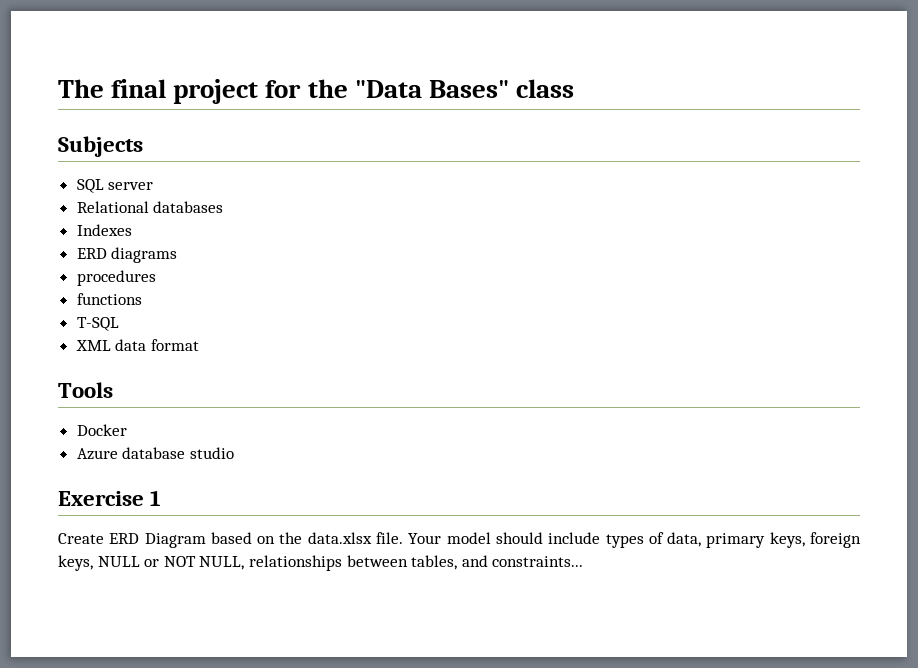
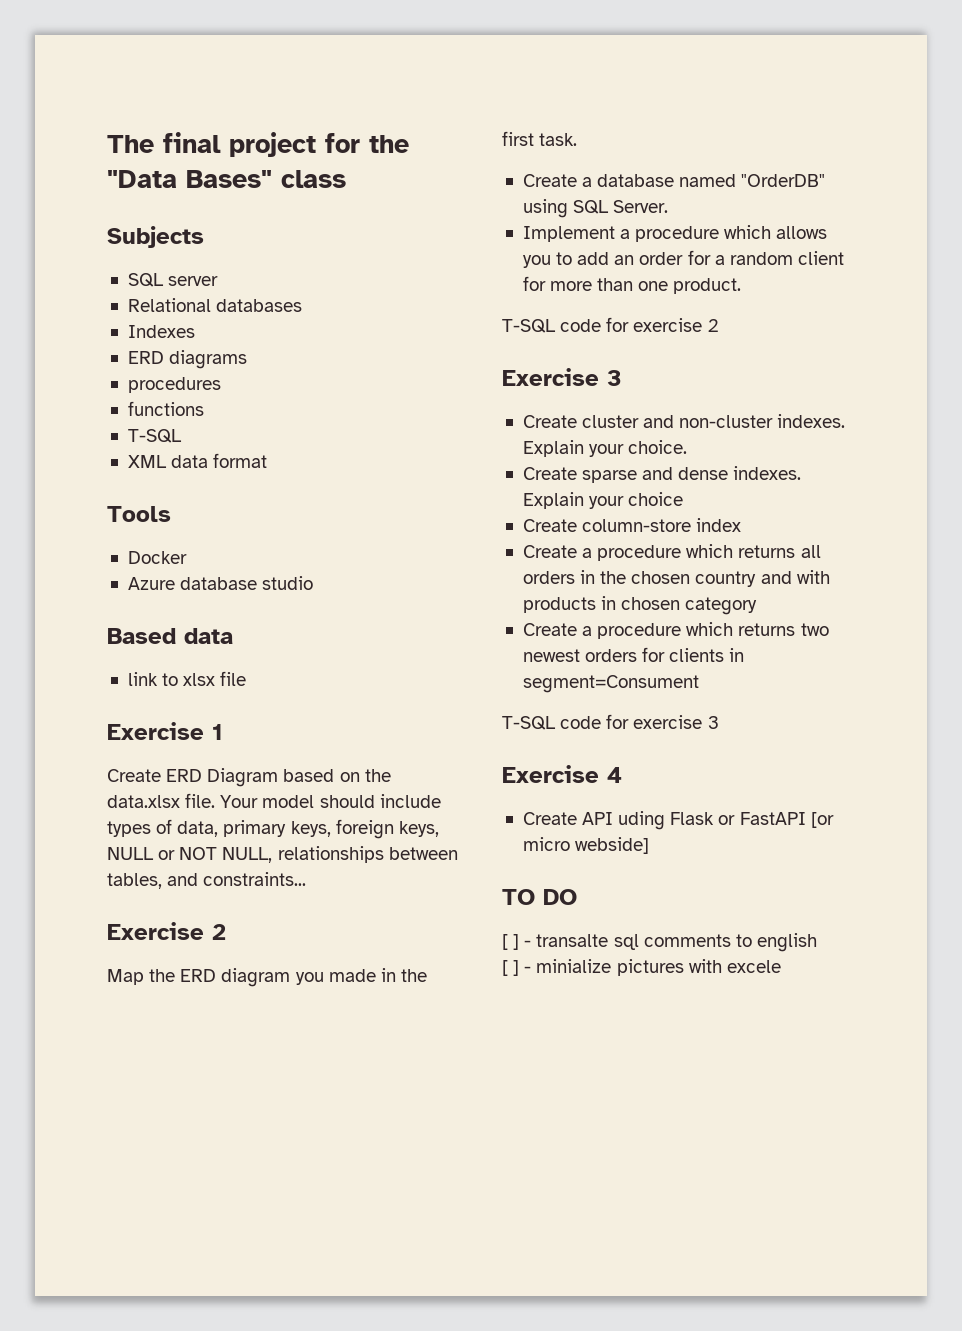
+ Based data
+ link to xlsx file
+ Exercise 2
+ Map the ERD diagram you made in the first task.
+ Create a database named "OrderDB" using SQL Server.
+ Implement a procedure which allows you to add an order for a random client for more than one product.
+ T-SQL code for exercise 2
+ Exercise 3
+ Create cluster and non-cluster indexes. Explain your choice.
+ Create sparse and dense indexes. Explain your choice
+ Create column-store index
+ Create a procedure which returns all orders in the chosen country and with products in chosen category
+ Create a procedure which returns two newest orders for clients in segment=Consument
+ T-SQL code for exercise 3
+ Exercise 4
+ Create API uding Flask or FastAPI [or micro webside]
+ TO DO
+ [ ] - transalte sql comments to english
+ [ ] - minialize pictures with excele

